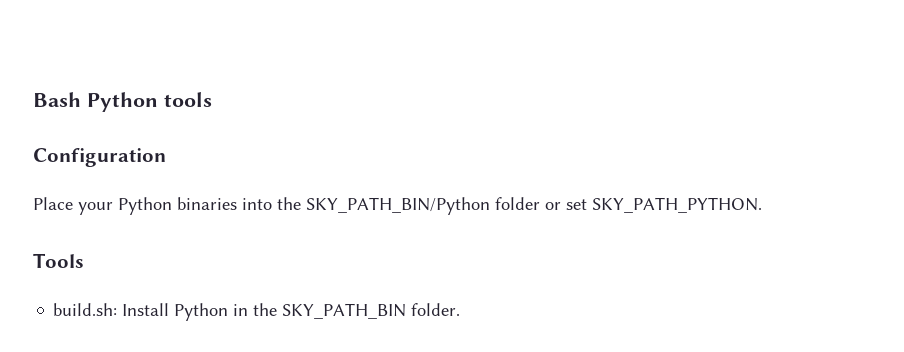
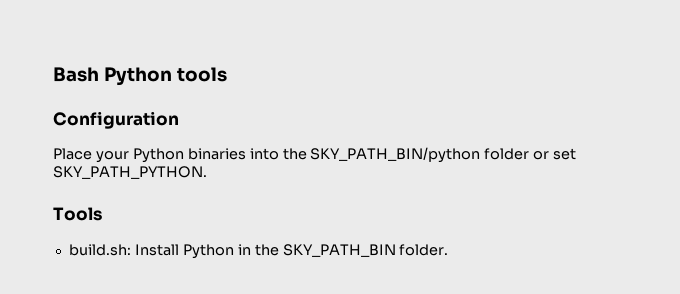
- Place your Python binaries into the SKY_PATH_BIN/Python folder or set SKY_PATH_PYTHON.
+ Place your Python binaries into the SKY_PATH_BIN/python folder or set SKY_PATH_PYTHON.

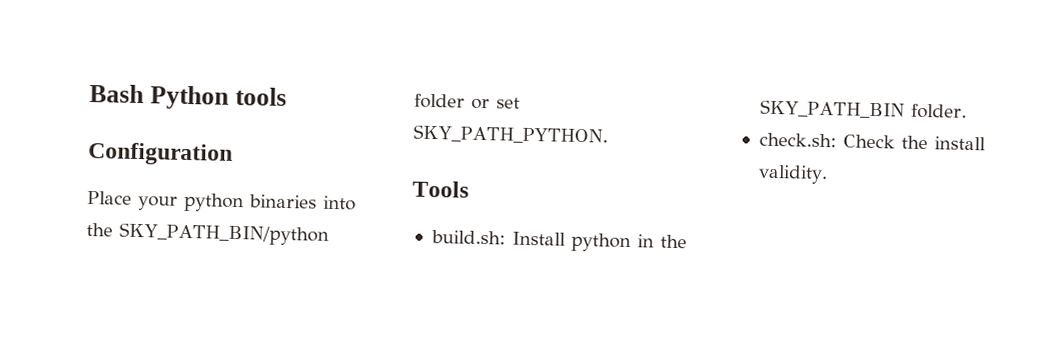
- Place your Python binaries into the SKY_PATH_BIN/python folder or set SKY_PATH_PYTHON.
+ Place your python binaries into the SKY_PATH_BIN/python folder or set SKY_PATH_PYTHON.
- build.sh: Install Python in the SKY_PATH_BIN folder.
+ build.sh: Install python in the SKY_PATH_BIN folder.
+ check.sh: Check the install validity.

